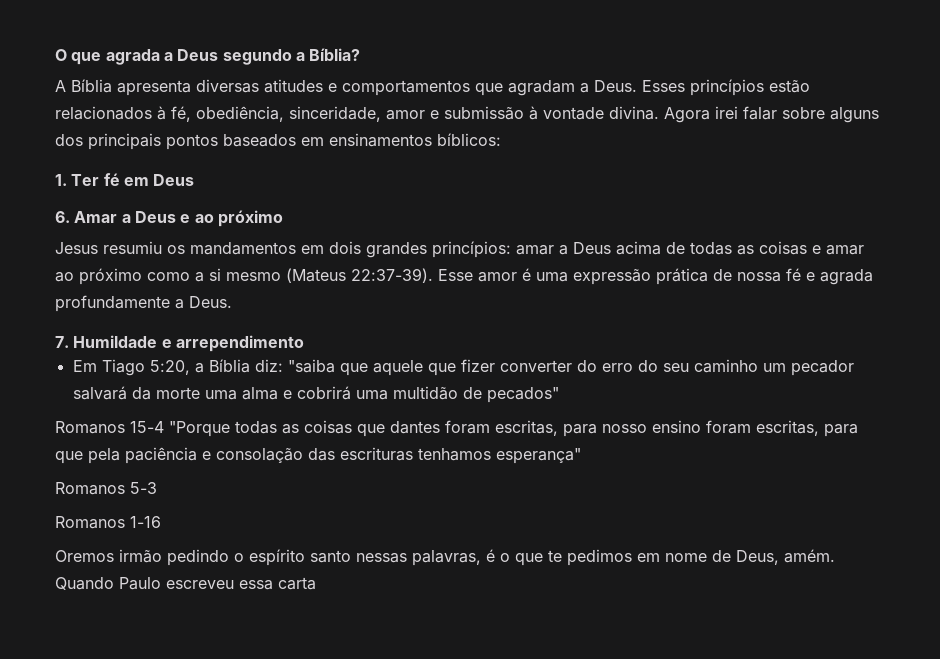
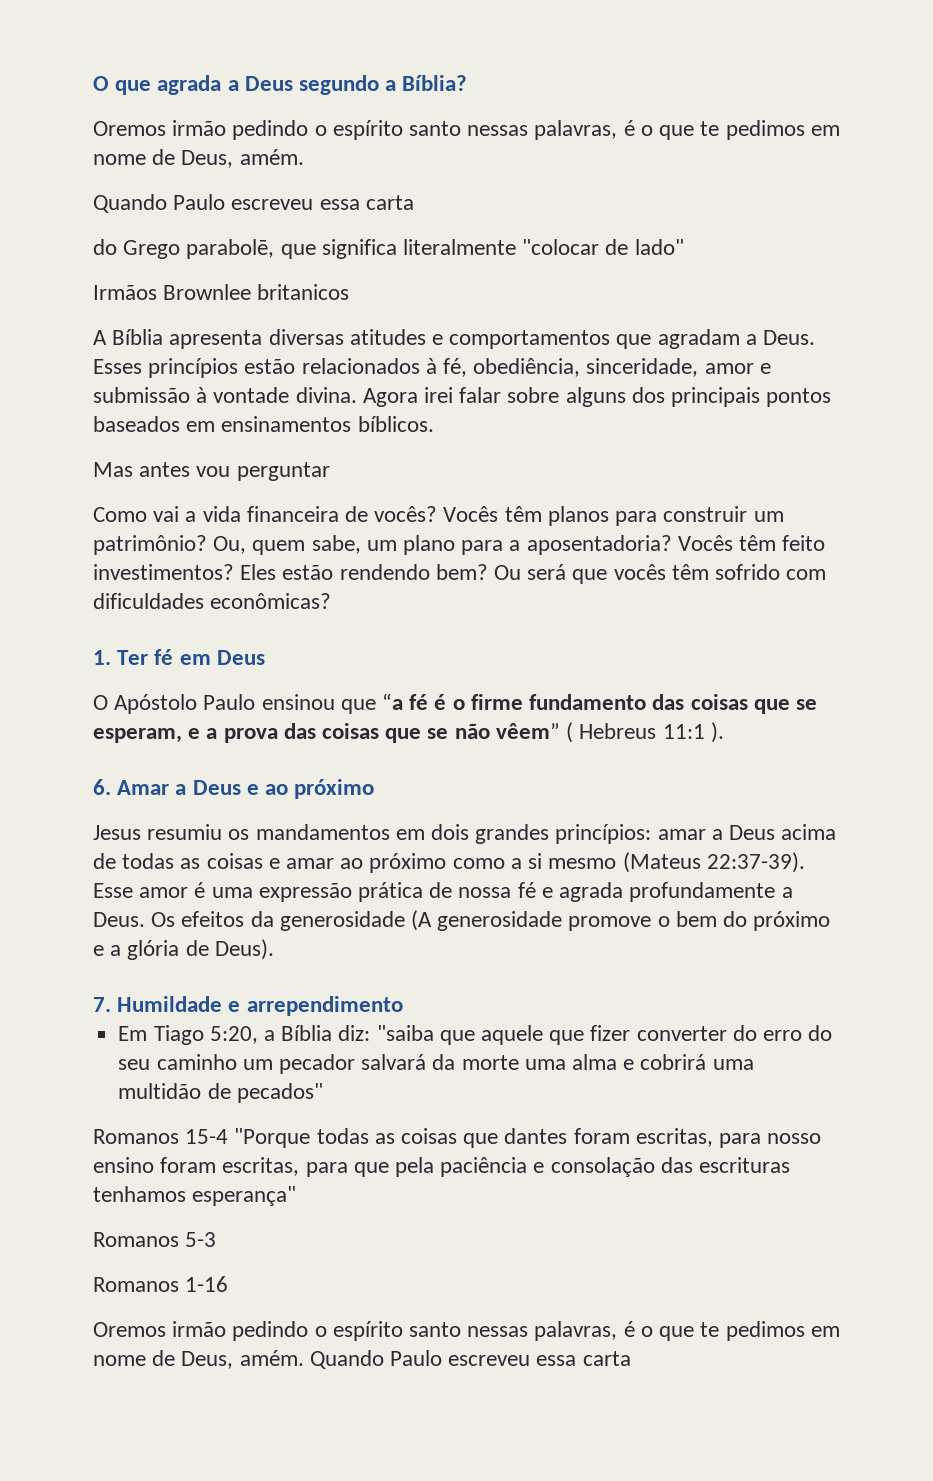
  O que agrada a Deus segundo a Bíblia?
+ Oremos irmão pedindo o espírito santo nessas palavras, é o que te pedimos em nome de Deus, amém.
+ Quando Paulo escreveu essa carta
+ do Grego parabolē, que significa literalmente "colocar de lado"
+ Irmãos Brownlee britanicos
- Agora irei falar sobre alguns dos principais pontos baseados em ensinamentos bíblicos:
+ Agora irei falar sobre alguns dos principais pontos baseados em ensinamentos bíblicos.
+ Mas antes vou perguntar
+ Como vai a vida financeira de vocês? Vocês têm planos para construir um patrimônio? Ou, quem sabe, um plano para a aposentadoria? Vocês têm feito investimentos? Eles estão rendendo bem? Ou será que vocês têm sofrido com dificuldades econômicas?
+ O Apóstolo Paulo ensinou que “a fé é o firme fundamento das coisas que se esperam, e a prova das coisas que se não vêem” ( Hebreus 11:1 ).
+ Os efeitos da generosidade (A generosidade promove o bem do próximo e a glória de Deus).

